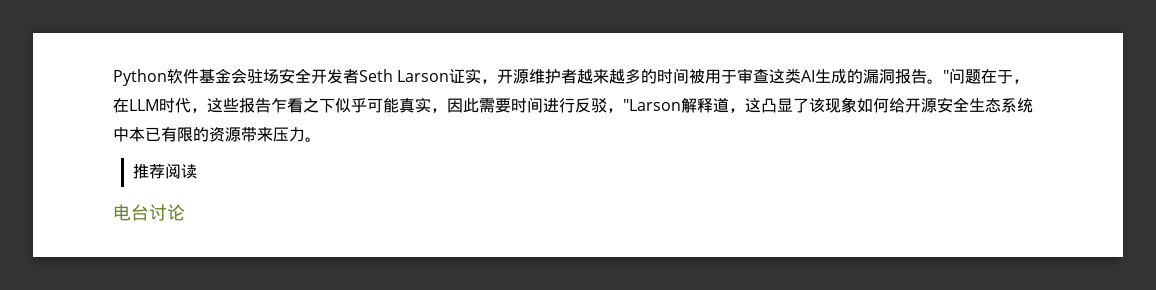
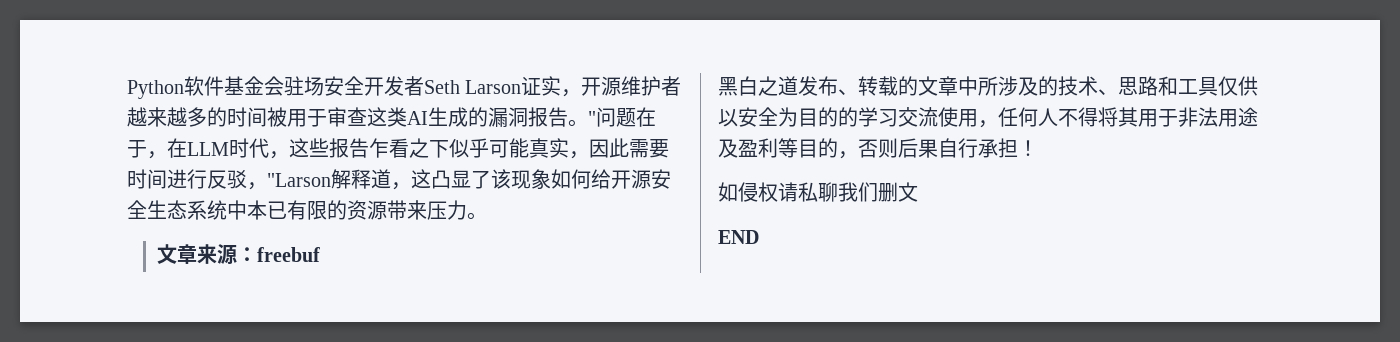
- 推荐阅读
- 电台讨论
+ 文章来源：freebuf
+ 黑白之道发布、转载的文章中所涉及的技术、思路和工具仅供以安全为目的的学习交流使用，任何人不得将其用于非法用途及盈利等目的，否则后果自行承担！
+ 如侵权请私聊我们删文
+ END

